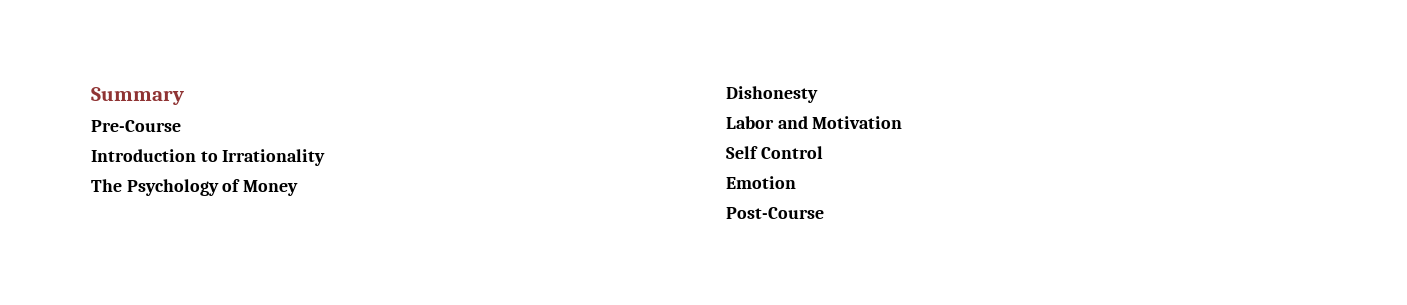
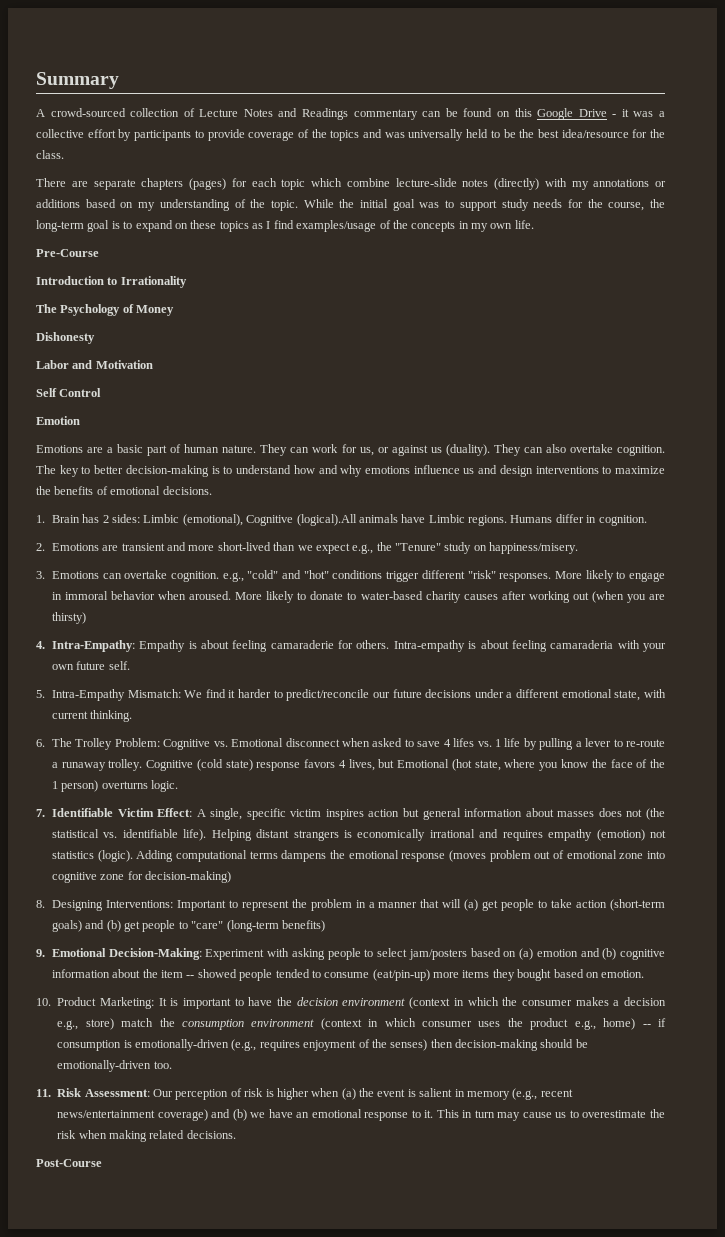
+ A crowd-sourced collection of Lecture Notes and Readings commentary can be found on this Google Drive - it was a collective effort by participants to provide coverage of the topics and was universally held to be the best idea/resource for the class.
+ There are separate chapters (pages) for each topic which combine lecture-slide notes (directly) with my annotations or additions based on my understanding of the topic. While the initial goal was to support study needs for the course, the long-term goal is to expand on these topics as I find examples/usage of the concepts in my own life.
+ Emotions are a basic part of human nature. They can work for us, or against us (duality). They can also overtake cognition. The key to better decision-making is to understand how and why emotions influence us and design interventions to maximize the benefits of emotional decisions.
+ 1. Brain has 2 sides: Limbic (emotional), Cognitive (logical).All animals have Limbic regions. Humans differ in cognition.
+ 2. Emotions are transient and more short-lived than we expect e.g., the "Tenure" study on happiness/misery.
+ 3. Emotions can overtake cognition. e.g., "cold" and "hot" conditions trigger different "risk" responses. More likely to engage in immoral behavior when aroused. More likely to donate to water-based charity causes after working out (when you are thirsty)
+ 4. Intra-Empathy: Empathy is about feeling camaraderie for others. Intra-empathy is about feeling camaraderia with your own future self.
+ 5. Intra-Empathy Mismatch: We find it harder to predict/reconcile our future decisions under a different emotional state, with current thinking.
+ 6. The Trolley Problem: Cognitive vs. Emotional disconnect when asked to save 4 lifes vs. 1 life by pulling a lever to re-route a runaway trolley. Cognitive (cold state) response favors 4 lives, but Emotional (hot state, where you know the face of the 1 person) overturns logic.
+ 7. Identifiable Victim Effect: A single, specific victim inspires action but general information about masses does not (the statistical vs. identifiable life). Helping distant strangers is economically irrational and requires empathy (emotion) not statistics (logic). Adding computational terms dampens the emotional response (moves problem out of emotional zone into cognitive zone for decision-making)
+ 8. Designing Interventions: Important to represent the problem in a manner that will (a) get people to take action (short-term goals) and (b) get people to "care" (long-term benefits)
+ 9. Emotional Decision-Making: Experiment with asking people to select jam/posters based on (a) emotion and (b) cognitive information about the item -- showed people tended to consume (eat/pin-up) more items they bought based on emotion.
+ 10. Product Marketing: It is important to have the decision environment (context in which the consumer makes a decision e.g., store) match the consumption environment (context in which consumer uses the product e.g., home) -- if consumption is emotionally-driven (e.g., requires enjoyment of the senses) then decision-making should be emotionally-driven too.
+ 11. Risk Assessment: Our perception of risk is higher when (a) the event is salient in memory (e.g., recent news/entertainment coverage) and (b) we have an emotional response to it. This in turn may cause us to overestimate the risk when making related decisions.

